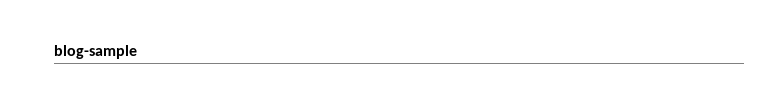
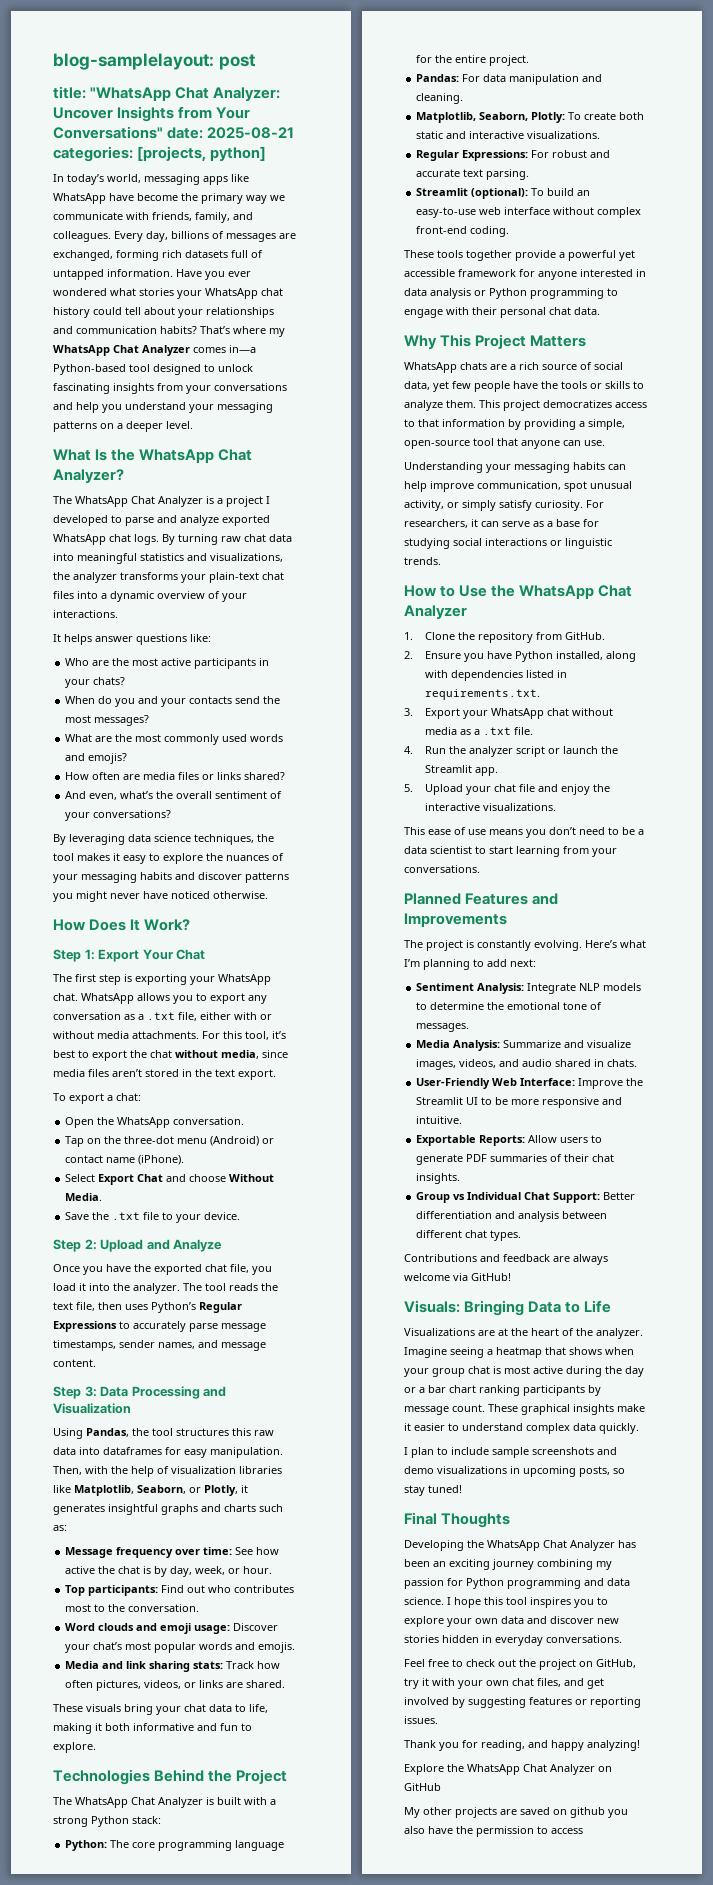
- blog-sample
+ blog-samplelayout: post
+ title: "WhatsApp Chat Analyzer: Uncover Insights from Your Conversations" date: 2025-08-21 categories: [projects, python]
+ In today’s world, messaging apps like WhatsApp have become the primary way we communicate with friends, family, and colleagues. Every day, billions of messages are exchanged, forming rich datasets full of untapped information. Have you ever wondered what stories your WhatsApp chat history could tell about your relationships and communication habits? That’s where my WhatsApp Chat Analyzer comes in—a Python-based tool designed to unlock fascinating insights from your conversations and help you understand your messaging patterns on a deeper level.
+ What Is the WhatsApp Chat Analyzer?
+ The WhatsApp Chat Analyzer is a project I developed to parse and analyze exported WhatsApp chat logs. By turning raw chat data into meaningful statistics and visualizations, the analyzer transforms your plain-text chat files into a dynamic overview of your interactions.
+ It helps answer questions like:
+ Who are the most active participants in your chats?
+ When do you and your contacts send the most messages?
+ What are the most commonly used words and emojis?
+ How often are media files or links shared?
+ And even, what’s the overall sentiment of your conversations?
+ By leveraging data science techniques, the tool makes it easy to explore the nuances of your messaging habits and discover patterns you might never have noticed otherwise.
+ How Does It Work?
+ Step 1: Export Your Chat
+ The first step is exporting your WhatsApp chat. WhatsApp allows you to export any conversation as a .txt file, either with or without media attachments. For this tool, it’s best to export the chat without media, since media files aren’t stored in the text export.
+ To export a chat:
+ Open the WhatsApp conversation.
+ Tap on the three-dot menu (Android) or contact name (iPhone).
+ Select Export Chat and choose Without Media.
+ Save the .txt file to your device.
+ Step 2: Upload and Analyze
+ Once you have the exported chat file, you load it into the analyzer. The tool reads the text file, then uses Python’s Regular Expressions to accurately parse message timestamps, sender names, and message content.
+ Step 3: Data Processing and Visualization
+ Using Pandas, the tool structures this raw data into dataframes for easy manipulation. Then, with the help of visualization libraries like Matplotlib, Seaborn, or Plotly, it generates insightful graphs and charts such as:
+ Message frequency over time: See how active the chat is by day, week, or hour.
+ Top participants: Find out who contributes most to the conversation.
+ Word clouds and emoji usage: Discover your chat’s most popular words and emojis.
+ Media and link sharing stats: Track how often pictures, videos, or links are shared.
+ These visuals bring your chat data to life, making it both informative and fun to explore.
+ Technologies Behind the Project
+ The WhatsApp Chat Analyzer is built with a strong Python stack:
+ Python: The core programming language for the entire project.
+ Pandas: For data manipulation and cleaning.
+ Matplotlib, Seaborn, Plotly: To create both static and interactive visualizations.
+ Regular Expressions: For robust and accurate text parsing.
+ Streamlit (optional): To build an easy-to-use web interface without complex front-end coding.
+ These tools together provide a powerful yet accessible framework for anyone interested in data analysis or Python programming to engage with their personal chat data.
+ Why This Project Matters
+ WhatsApp chats are a rich source of social data, yet few people have the tools or skills to analyze them. This project democratizes access to that information by providing a simple, open-source tool that anyone can use.
+ Understanding your messaging habits can help improve communication, spot unusual activity, or simply satisfy curiosity. For researchers, it can serve as a base for studying social interactions or linguistic trends.
+ How to Use the WhatsApp Chat Analyzer
+ 1. Clone the repository from GitHub.
+ 2. Ensure you have Python installed, along with dependencies listed in requirements.txt.
+ 3. Export your WhatsApp chat without media as a .txt file.
+ 4. Run the analyzer script or launch the Streamlit app.
+ 5. Upload your chat file and enjoy the interactive visualizations.
+ This ease of use means you don’t need to be a data scientist to start learning from your conversations.
+ Planned Features and Improvements
+ The project is constantly evolving. Here’s what I’m planning to add next:
+ Sentiment Analysis: Integrate NLP models to determine the emotional tone of messages.
+ Media Analysis: Summarize and visualize images, videos, and audio shared in chats.
+ User-Friendly Web Interface: Improve the Streamlit UI to be more responsive and intuitive.
+ Exportable Reports: Allow users to generate PDF summaries of their chat insights.
+ Group vs Individual Chat Support: Better differentiation and analysis between different chat types.
+ Contributions and feedback are always welcome via GitHub!
+ Visuals: Bringing Data to Life
+ Visualizations are at the heart of the analyzer. Imagine seeing a heatmap that shows when your group chat is most active during the day or a bar chart ranking participants by message count. These graphical insights make it easier to understand complex data quickly.
+ I plan to include sample screenshots and demo visualizations in upcoming posts, so stay tuned!
+ Final Thoughts
+ Developing the WhatsApp Chat Analyzer has been an exciting journey combining my passion for Python programming and data science. I hope this tool inspires you to explore your own data and discover new stories hidden in everyday conversations.
+ Feel free to check out the project on GitHub, try it with your own chat files, and get involved by suggesting features or reporting issues.
+ Thank you for reading, and happy analyzing!
+ Explore the WhatsApp Chat Analyzer on GitHub
+ My other projects are saved on github you also have the permission to access

